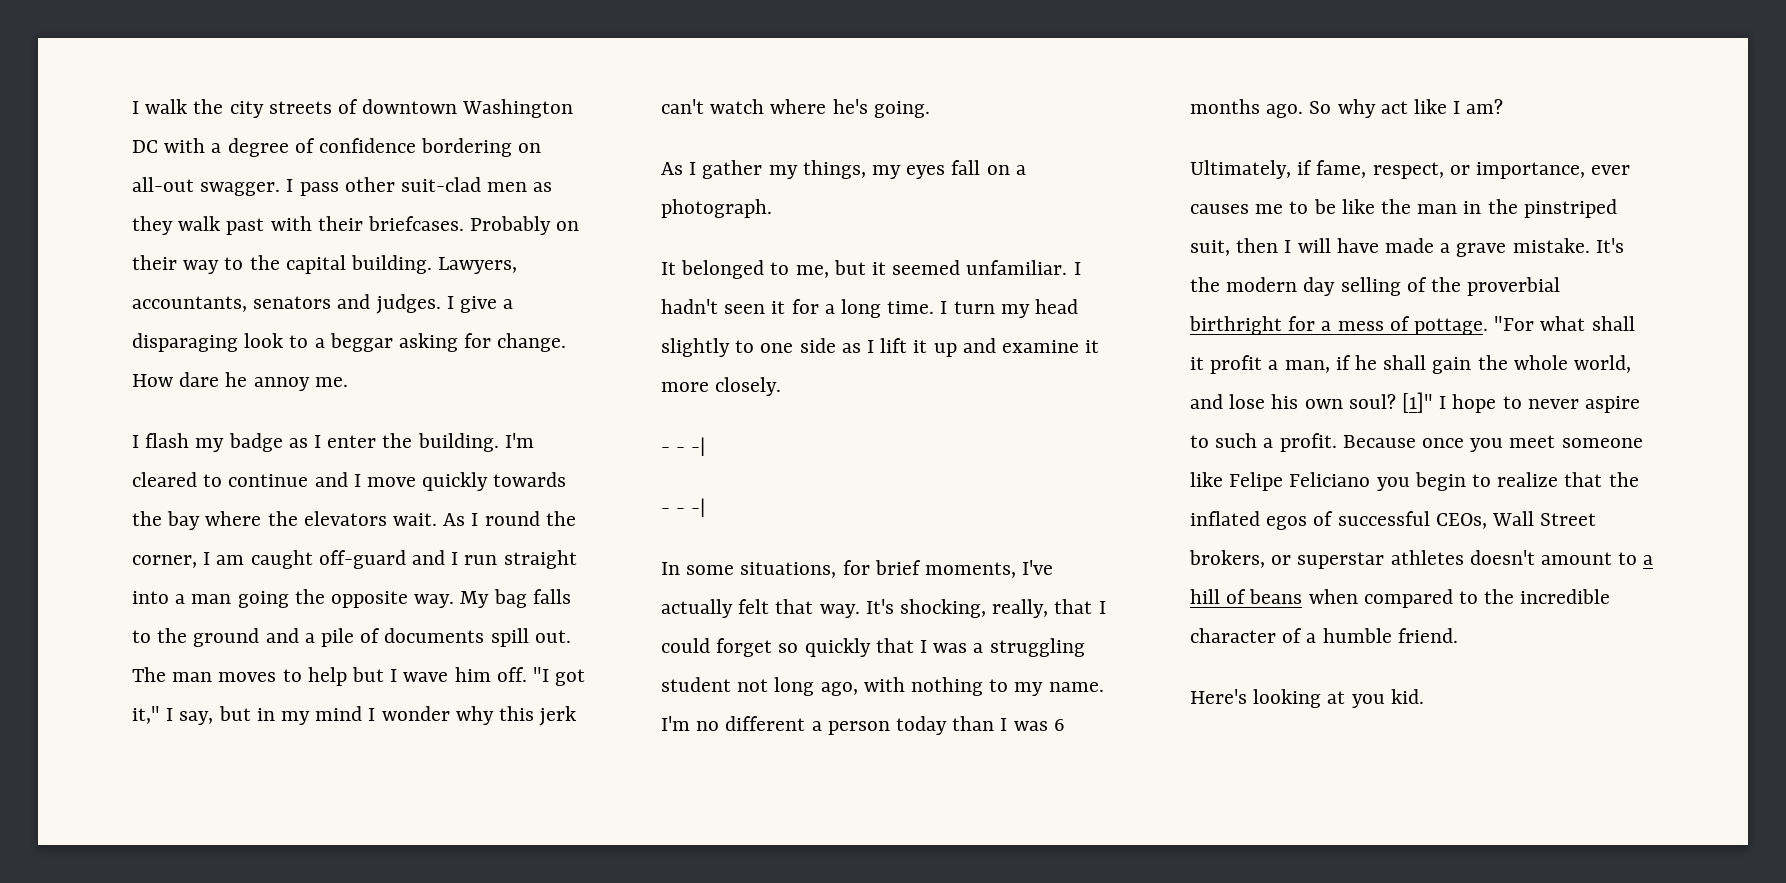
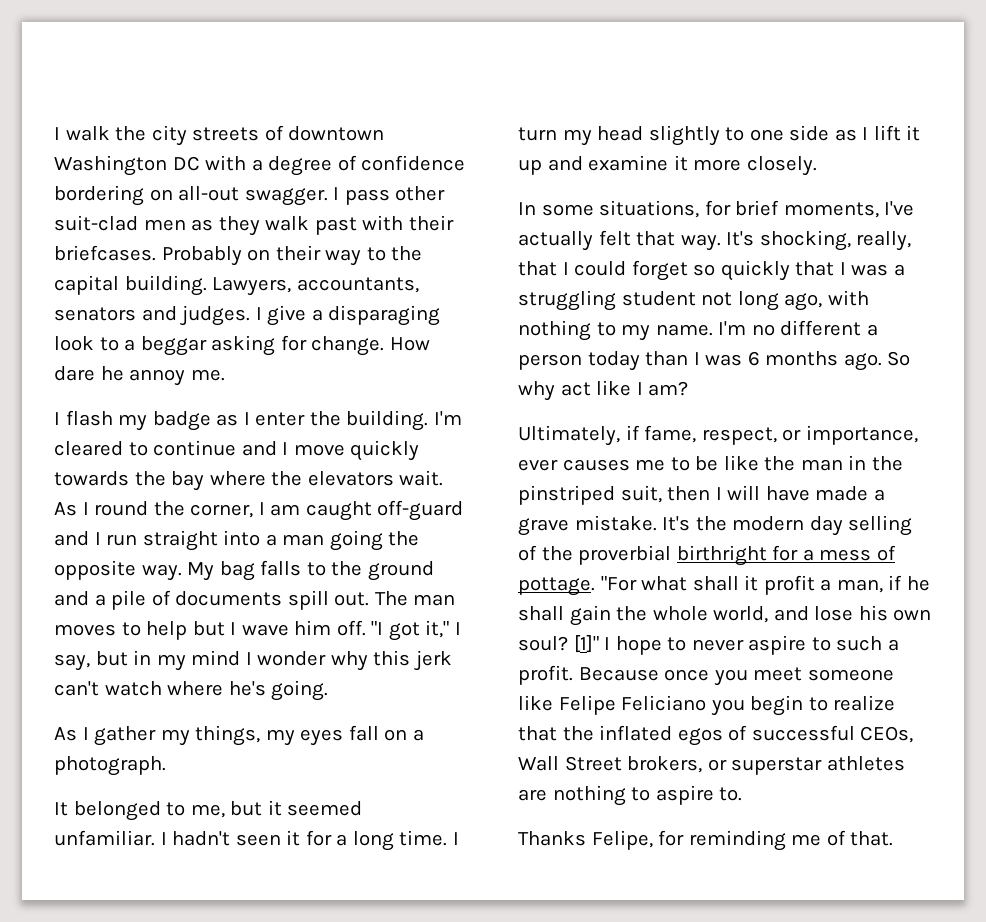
  I turn my head slightly to one side as I lift it up and examine it more closely.
- - - -|
- - - -|
- Because once you meet someone like Felipe Feliciano you begin to realize that the inflated egos of successful CEOs, Wall Street brokers, or superstar athletes doesn't amount to a hill of beans when compared to the incredible character of a humble friend.
- Here's looking at you kid.
+ Because once you meet someone like Felipe Feliciano you begin to realize that the inflated egos of successful CEOs, Wall Street brokers, or superstar athletes are nothing to aspire to.
+ Thanks Felipe, for reminding me of that.

